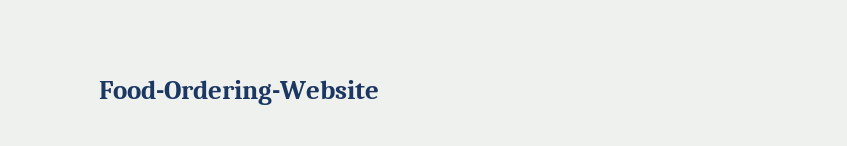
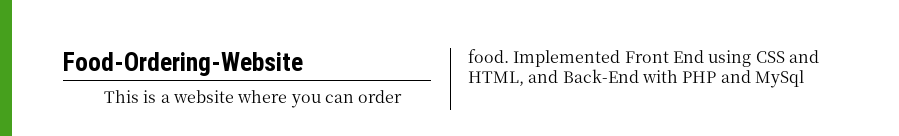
+ This is a website where you can order food. Implemented Front End using CSS and HTML, and Back-End with PHP and MySql

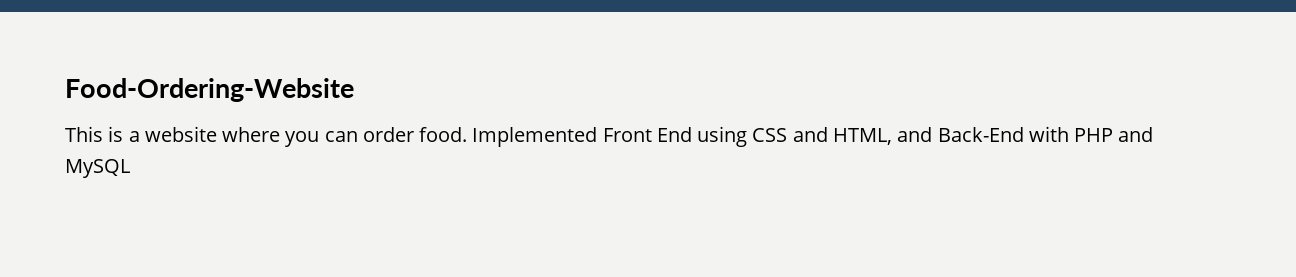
- Implemented Front End using CSS and HTML, and Back-End with PHP and MySql
+ Implemented Front End using CSS and HTML, and Back-End with PHP and MySQL

